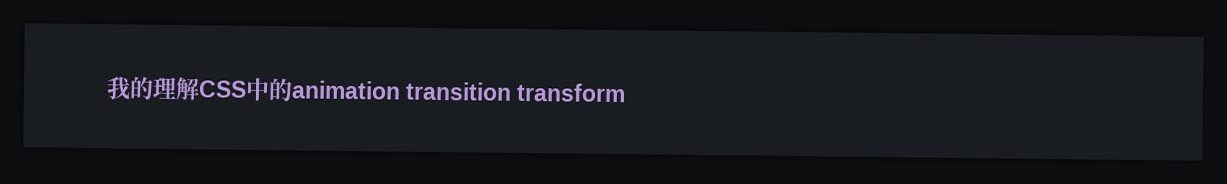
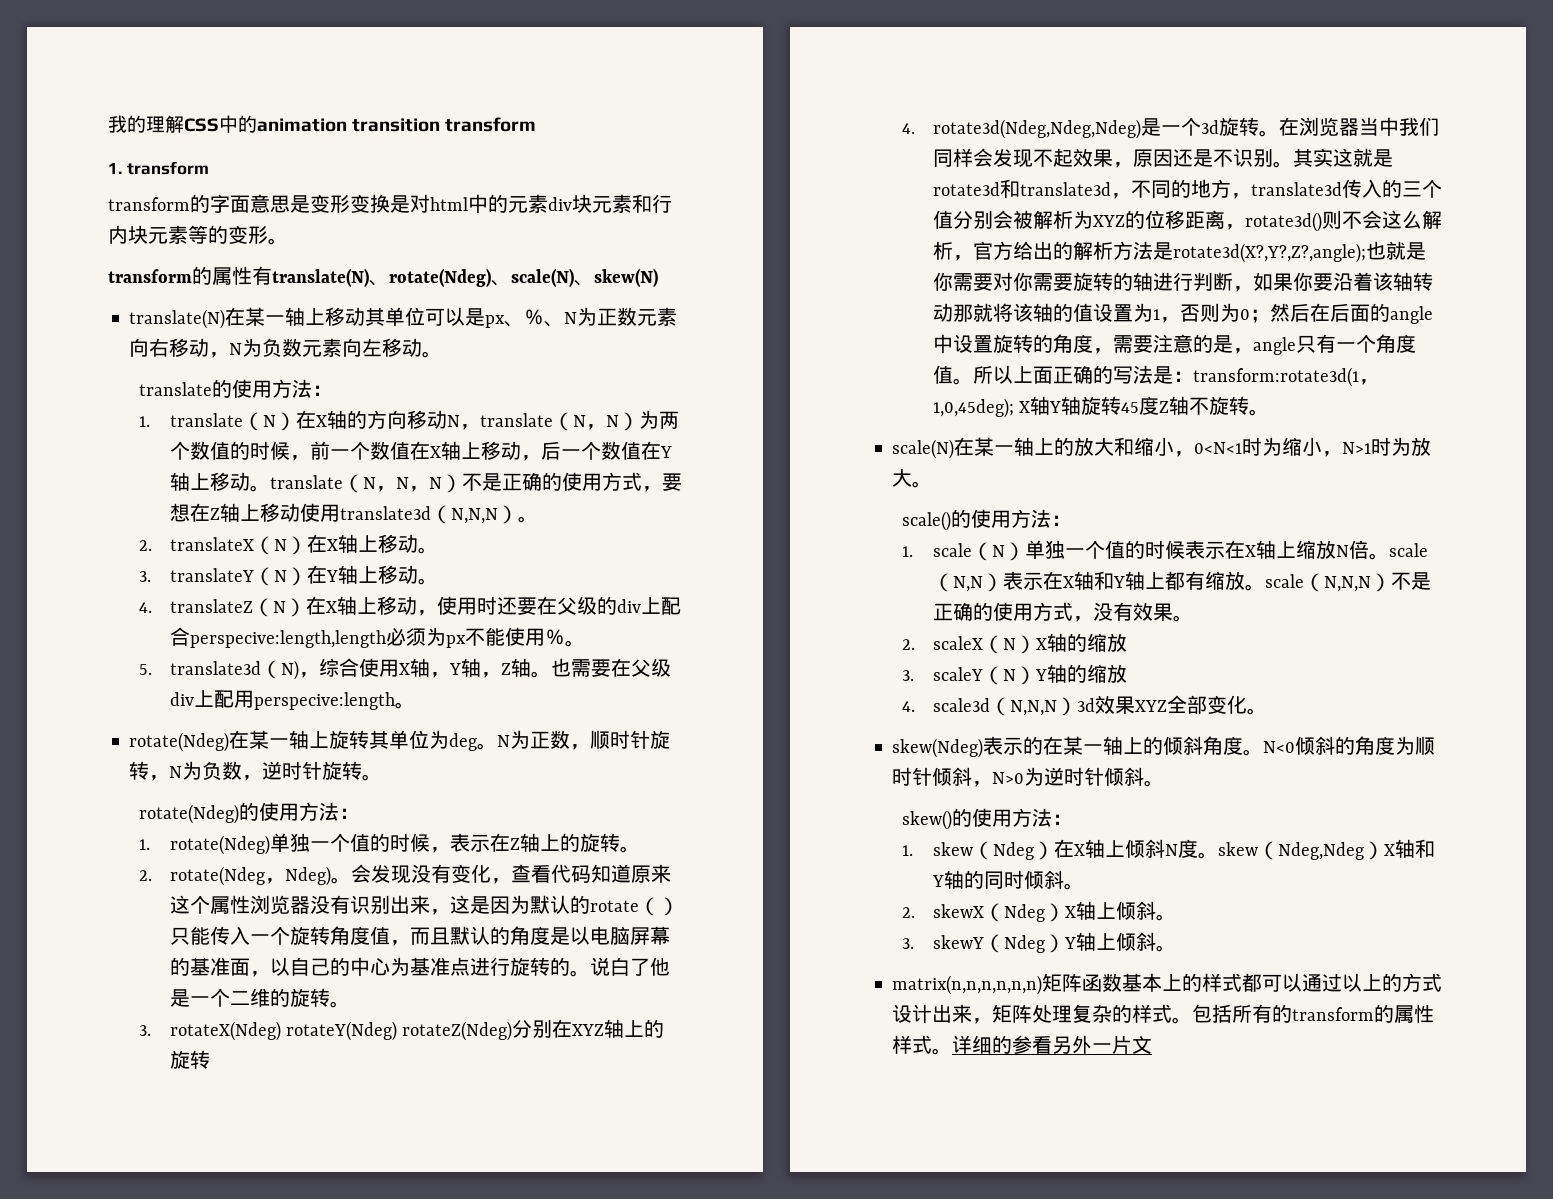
+ 1. transform
+ transform的字面意思是变形变换是对html中的元素div块元素和行内块元素等的变形。
+ transform的属性有translate(N)、rotate(Ndeg)、scale(N)、skew(N)
+ translate(N)在某一轴上移动其单位可以是px、％、N为正数元素向右移动，N为负数元素向左移动。
+ translate的使用方法：
+ 1. translate（N）在X轴的方向移动N，translate（N，N）为两个数值的时候，前一个数值在X轴上移动，后一个数值在Y轴上移动。translate（N，N，N）不是正确的使用方式，要想在Z轴上移动使用translate3d（N,N,N）。
+ 2. translateX（N）在X轴上移动。
+ 3. translateY（N）在Y轴上移动。
+ 4. translateZ（N）在X轴上移动，使用时还要在父级的div上配合perspecive:length,length必须为px不能使用％。
+ 5. translate3d（N)，综合使用X轴，Y轴，Z轴。也需要在父级div上配用perspecive:length。
+ rotate(Ndeg)在某一轴上旋转其单位为deg。N为正数，顺时针旋转，N为负数，逆时针旋转。
+ rotate(Ndeg)的使用方法：
+ 1. rotate(Ndeg)单独一个值的时候，表示在Z轴上的旋转。
+ 2. rotate(Ndeg，Ndeg)。会发现没有变化，查看代码知道原来这个属性浏览器没有识别出来，这是因为默认的rotate（）只能传入一个旋转角度值，而且默认的角度是以电脑屏幕的基准面，以自己的中心为基准点进行旋转的。说白了他是一个二维的旋转。
+ 3. rotateX(Ndeg) rotateY(Ndeg) rotateZ(Ndeg)分别在XYZ轴上的旋转
+ 4. rotate3d(Ndeg,Ndeg,Ndeg)是一个3d旋转。在浏览器当中我们同样会发现不起效果，原因还是不识别。其实这就是rotate3d和translate3d，不同的地方，translate3d传入的三个值分别会被解析为XYZ的位移距离，rotate3d()则不会这么解析，官方给出的解析方法是rotate3d(X?,Y?,Z?,angle);也就是你需要对你需要旋转的轴进行判断，如果你要沿着该轴转动那就将该轴的值设置为1，否则为0；然后在后面的angle中设置旋转的角度，需要注意的是，angle只有一个角度值。所以上面正确的写法是：transform:rotate3d(1，1,0,45deg); X轴Y轴旋转45度Z轴不旋转。
+ scale(N)在某一轴上的放大和缩小，0<N<1时为缩小，N>1时为放大。
+ scale()的使用方法：
+ 1. scale（N）单独一个值的时候表示在X轴上缩放N倍。scale（N,N）表示在X轴和Y轴上都有缩放。scale（N,N,N）不是正确的使用方式，没有效果。
+ 2. scaleX（N）X轴的缩放
+ 3. scaleY（N）Y轴的缩放
+ 4. scale3d（N,N,N）3d效果XYZ全部变化。
+ skew(Ndeg)表示的在某一轴上的倾斜角度。N<0倾斜的角度为顺时针倾斜，N>0为逆时针倾斜。
+ skew()的使用方法：
+ 1. skew（Ndeg）在X轴上倾斜N度。skew（Ndeg,Ndeg）X轴和Y轴的同时倾斜。
+ 2. skewX（Ndeg）X轴上倾斜。
+ 3. skewY（Ndeg）Y轴上倾斜。
+ matrix(n,n,n,n,n,n)矩阵函数基本上的样式都可以通过以上的方式设计出来，矩阵处理复杂的样式。包括所有的transform的属性样式。详细的参看另外一片文

